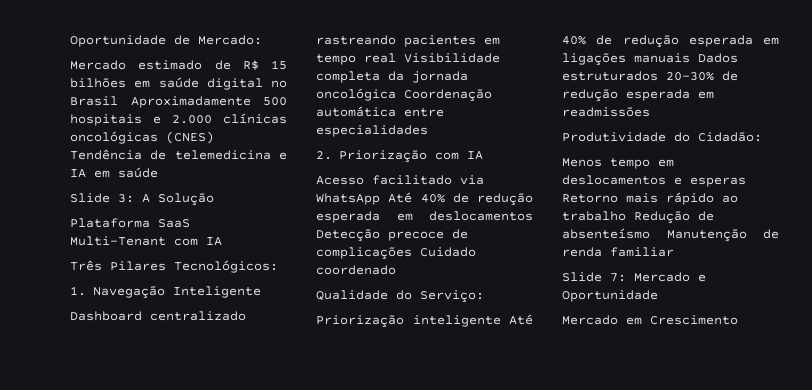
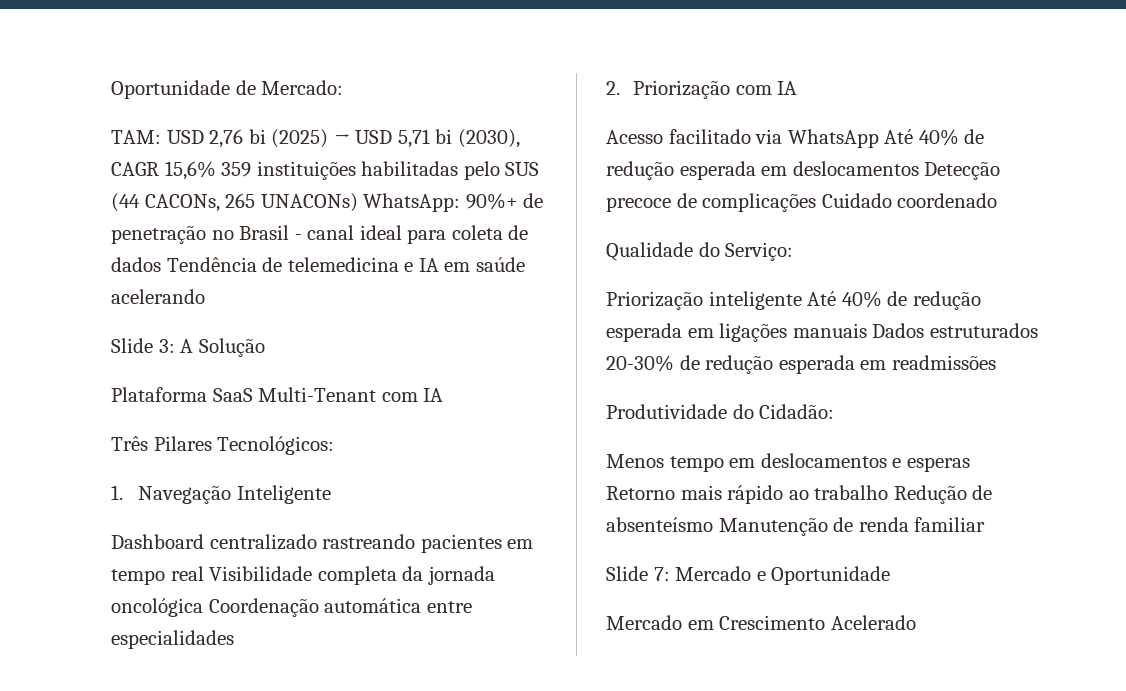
- Mercado estimado de R$ 15 bilhões em saúde digital no Brasil Aproximadamente 500 hospitais e 2.000 clínicas oncológicas (CNES) Tendência de telemedicina e IA em saúde
+ TAM: USD 2,76 bi (2025) → USD 5,71 bi (2030), CAGR 15,6% 359 instituições habilitadas pelo SUS (44 CACONs, 265 UNACONs) WhatsApp: 90%+ de penetração no Brasil - canal ideal para coleta de dados Tendência de telemedicina e IA em saúde acelerando
- Mercado em Crescimento
+ Mercado em Crescimento Acelerado

